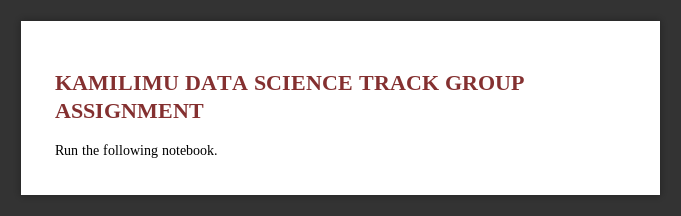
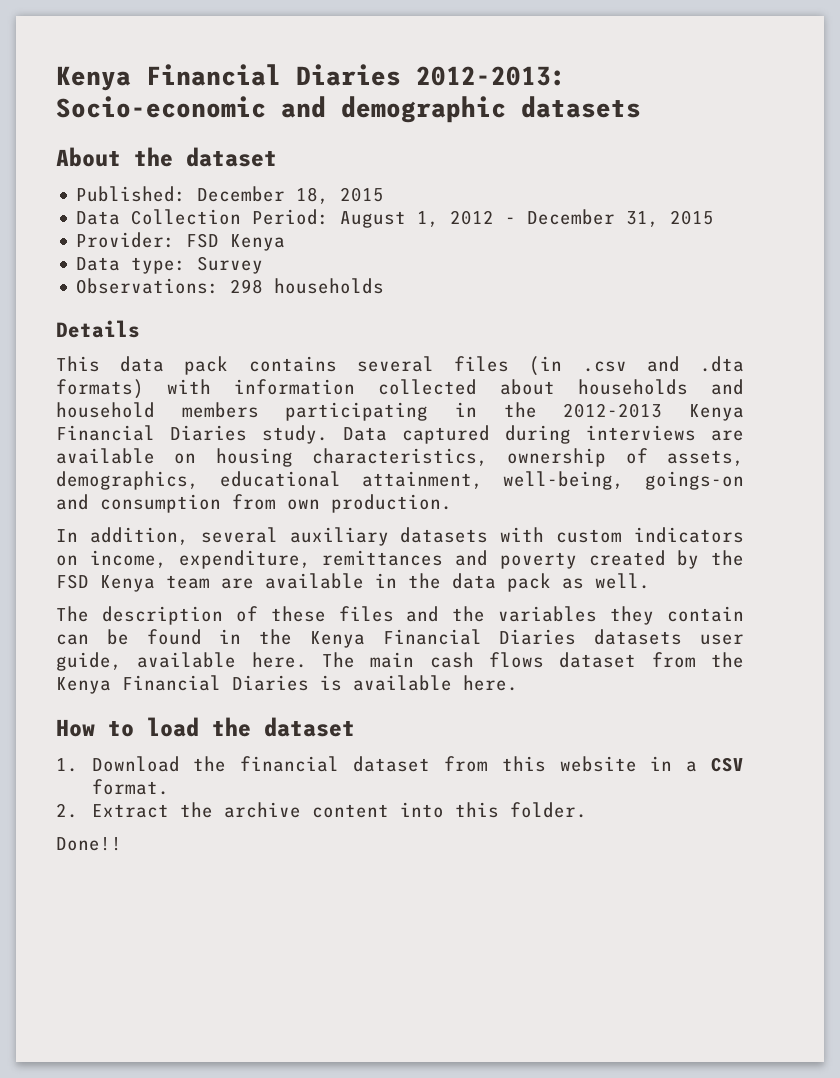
- KAMILIMU DATA SCIENCE TRACK GROUP ASSIGNMENT
- Run the following notebook.
+ Kenya Financial Diaries 2012-2013: Socio-economic and demographic datasets
+ About the dataset
+ Published: December 18, 2015
+ Data Collection Period: August 1, 2012 - December 31, 2015
+ Provider: FSD Kenya
+ Data type: Survey
+ Observations: 298 households
+ Details
+ This data pack contains several files (in .csv and .dta formats) with information collected about households and household members participating in the 2012-2013 Kenya Financial Diaries study. Data captured during interviews are available on housing characteristics, ownership of assets, demographics, educational attainment, well-being, goings-on and consumption from own production.
+ In addition, several auxiliary datasets with custom indicators on income, expenditure, remittances and poverty created by the FSD Kenya team are available in the data pack as well.
+ The description of these files and the variables they contain can be found in the Kenya Financial Diaries datasets user guide, available here. The main cash flows dataset from the Kenya Financial Diaries is available here.
+ How to load the dataset
+ 1. Download the financial dataset from this website in a CSV format.
+ 2. Extract the archive content into this folder.
+ Done!!

